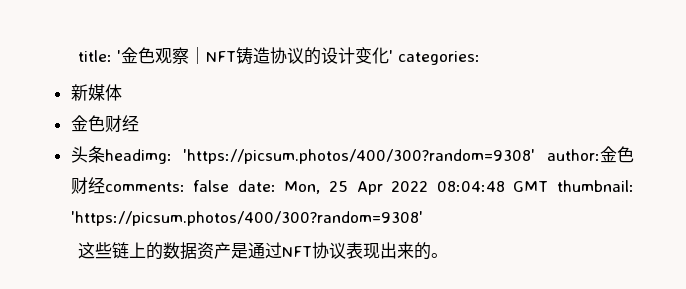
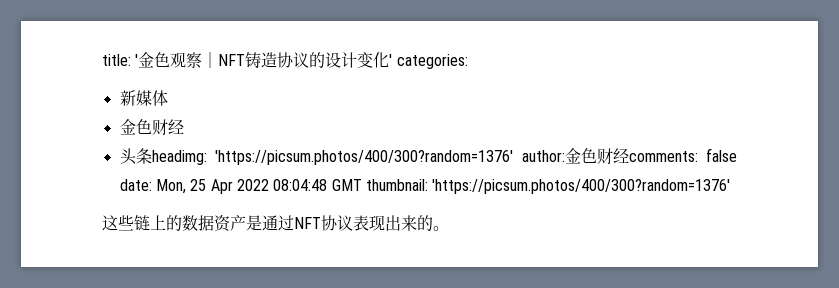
- 头条headimg: 'https://picsum.photos/400/300?random=9308' author:金色财经comments: false date: Mon, 25 Apr 2022 08:04:48 GMT thumbnail: 'https://picsum.photos/400/300?random=9308'
+ 头条headimg: 'https://picsum.photos/400/300?random=1376' author:金色财经comments: false date: Mon, 25 Apr 2022 08:04:48 GMT thumbnail: 'https://picsum.photos/400/300?random=1376'

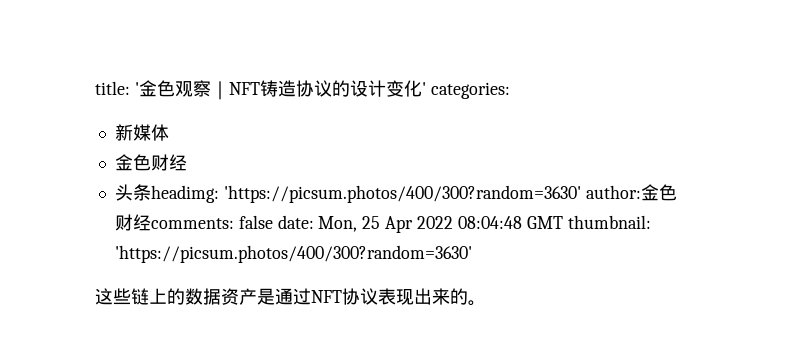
- 头条headimg: 'https://picsum.photos/400/300?random=1376' author:金色财经comments: false date: Mon, 25 Apr 2022 08:04:48 GMT thumbnail: 'https://picsum.photos/400/300?random=1376'
+ 头条headimg: 'https://picsum.photos/400/300?random=3630' author:金色财经comments: false date: Mon, 25 Apr 2022 08:04:48 GMT thumbnail: 'https://picsum.photos/400/300?random=3630'

